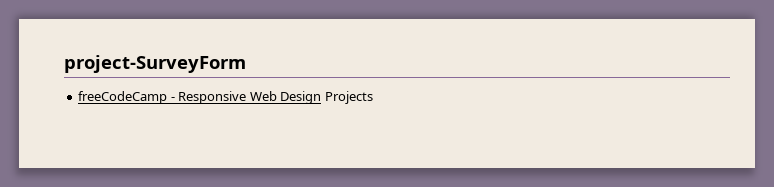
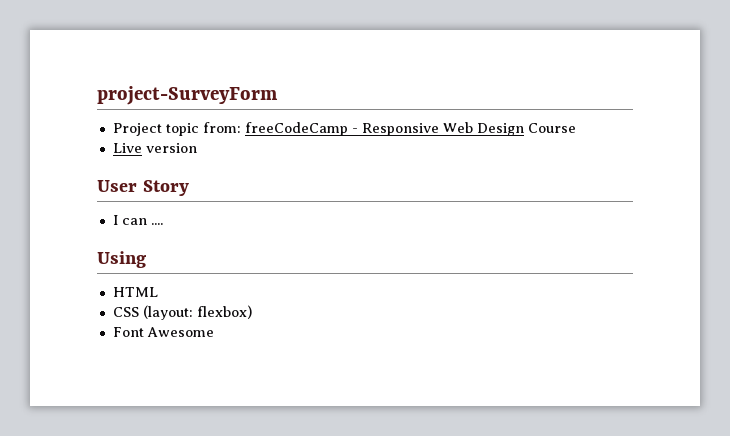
- freeCodeCamp - Responsive Web Design Projects
+ Project topic from: freeCodeCamp - Responsive Web Design Course
+ Live version
+ User Story
+ I can ....
+ Using
+ HTML
+ CSS (layout: flexbox)
+ Font Awesome

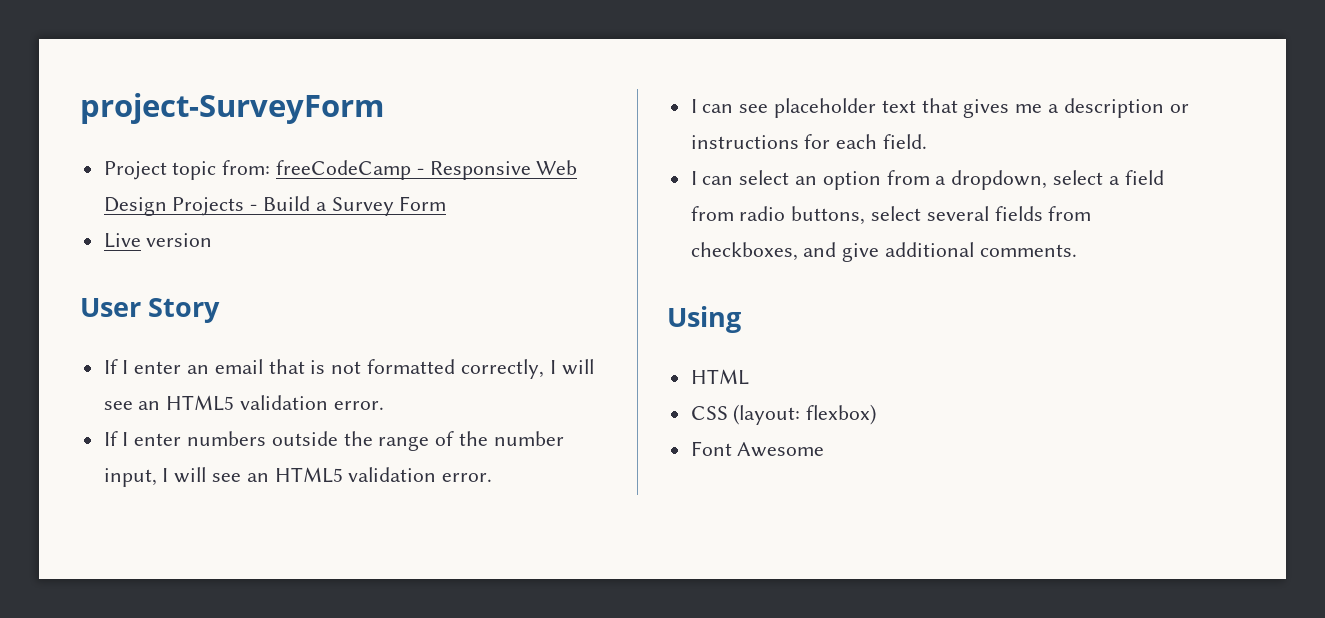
- Project topic from: freeCodeCamp - Responsive Web Design Course
+ Project topic from: freeCodeCamp - Responsive Web Design Projects - Build a Survey Form
  Live version
  User Story
- I can ....
+ If I enter an email that is not formatted correctly, I will see an HTML5 validation error.
+ If I enter numbers outside the range of the number input, I will see an HTML5 validation error.
+ I can see placeholder text that gives me a description or instructions for each field.
+ I can select an option from a dropdown, select a field from radio buttons, select several fields from checkboxes, and give additional comments.

